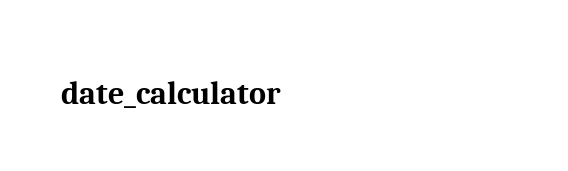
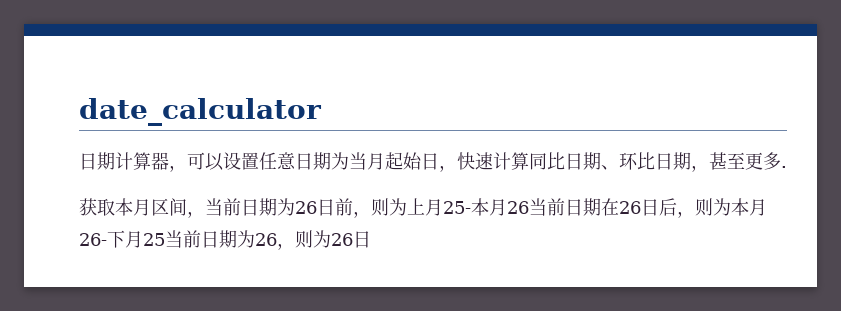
+ 日期计算器，可以设置任意日期为当月起始日，快速计算同比日期、环比日期，甚至更多.
+ 获取本月区间，当前日期为26日前，则为上月25-本月26当前日期在26日后，则为本月26-下月25当前日期为26，则为26日

